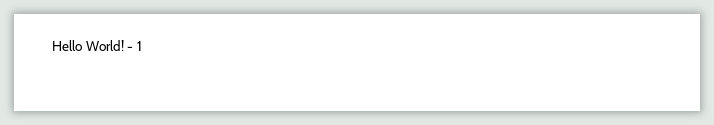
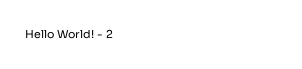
- - 1
+ - 2

